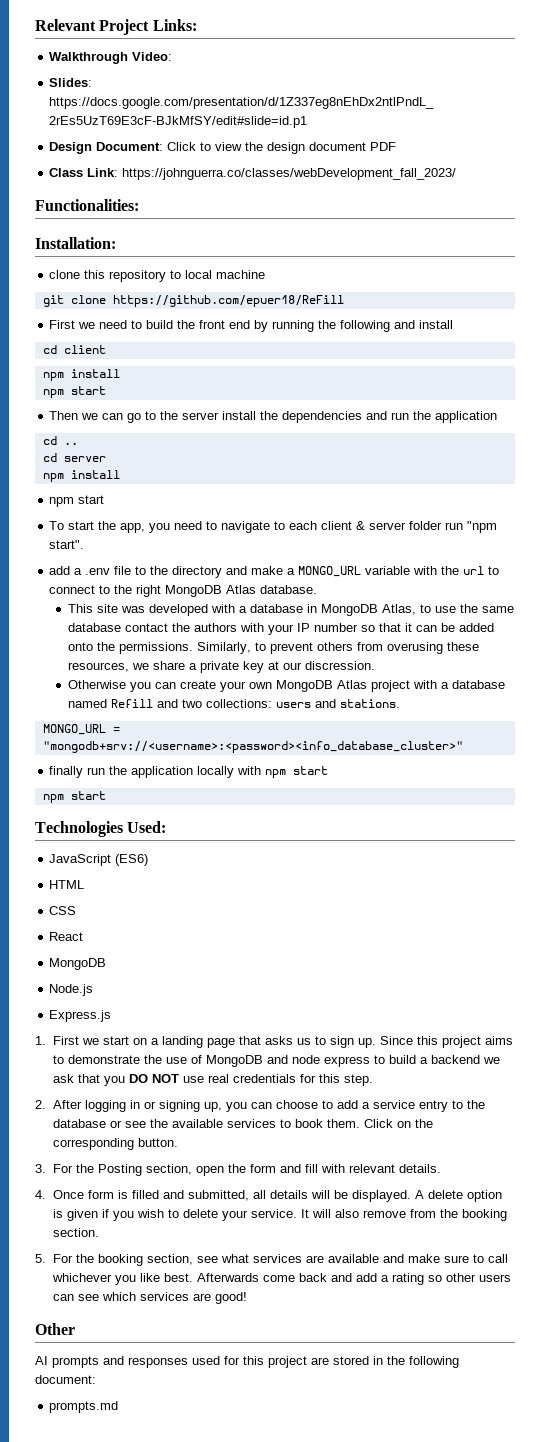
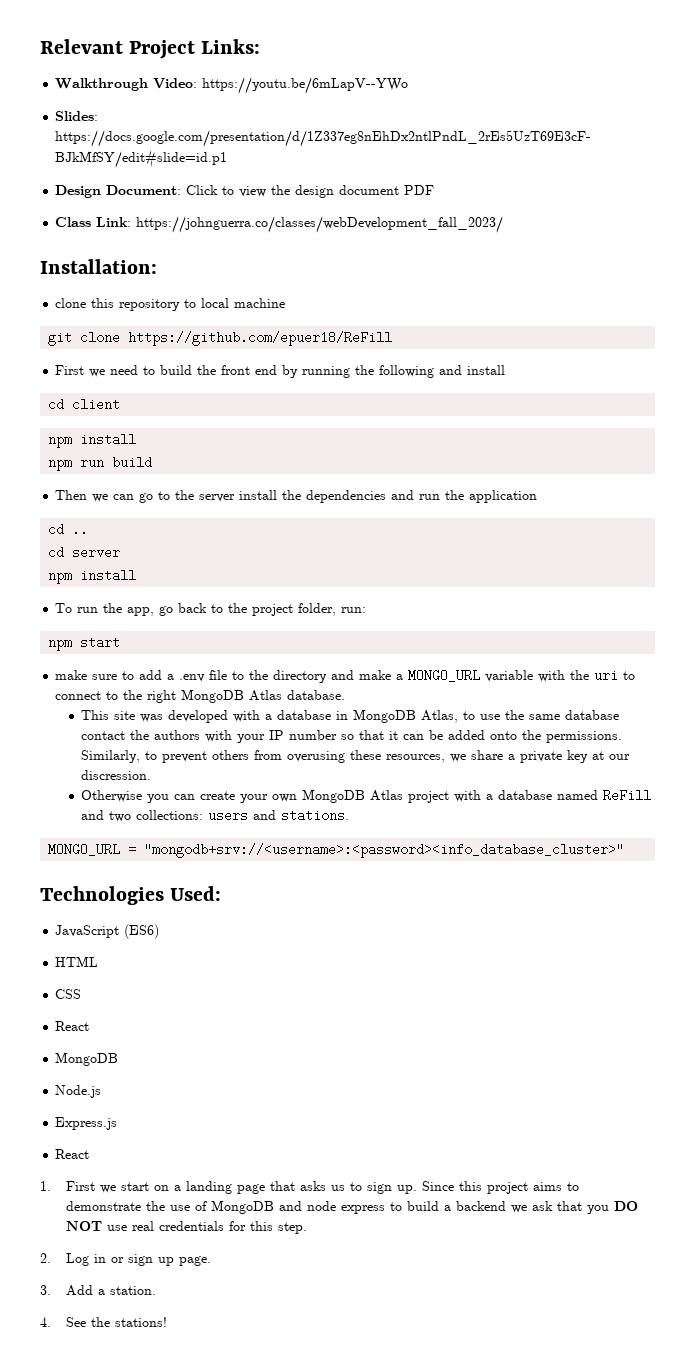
- Walkthrough Video:
+ Walkthrough Video: https://youtu.be/6mLapV--YWo
- Functionalities:
  cd client
  npm install
- npm start
+ npm run build
  cd server
  npm install
+ To run the app, go back to the project folder, run:
  npm start
- To start the app, you need to navigate to each client & server folder run "npm start".
- add a .env file to the directory and make a MONGO_URL variable with the url to connect to the right MongoDB Atlas database.
+ make sure to add a .env file to the directory and make a MONGO_URL variable with the uri to connect to the right MongoDB Atlas database.
- Otherwise you can create your own MongoDB Atlas project with a database named Refill and two collections: users and stations.
+ Otherwise you can create your own MongoDB Atlas project with a database named ReFill and two collections: users and stations.
- finally run the application locally with npm start
- npm start
  Express.js
+ React
- 2. After logging in or signing up, you can choose to add a service entry to the database or see the available services to book them. Click on the corresponding button.
- 3. For the Posting section, open the form and fill with relevant details.
- 4. Once form is filled and submitted, all details will be displayed. A delete option is given if you wish to delete your service. It will also remove from the booking section.
- 5. For the booking section, see what services are available and make sure to call whichever you like best. Afterwards come back and add a rating so other users can see which services are good!
- Other
- AI prompts and responses used for this project are stored in the following document:
- prompts.md
+ 2. Log in or sign up page.
+ 3. Add a station.
+ 4. See the stations!

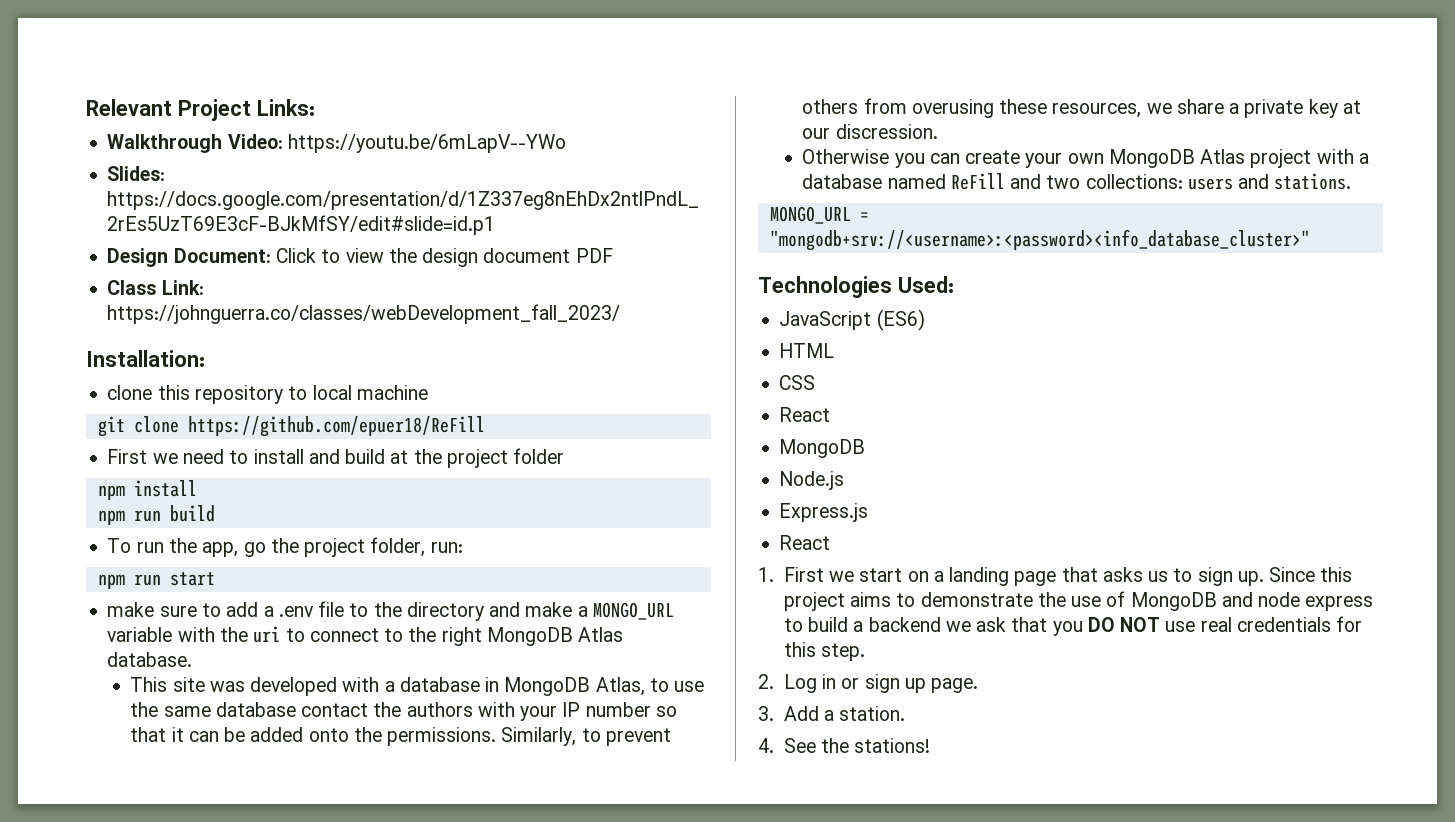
- First we need to build the front end by running the following and install
- cd client
+ First we need to install and build at the project folder
- Then we can go to the server install the dependencies and run the application
- cd ..
- cd server
- npm install
- To run the app, go back to the project folder, run:
+ To run the app, go the project folder, run:
- npm start
+ npm run start

